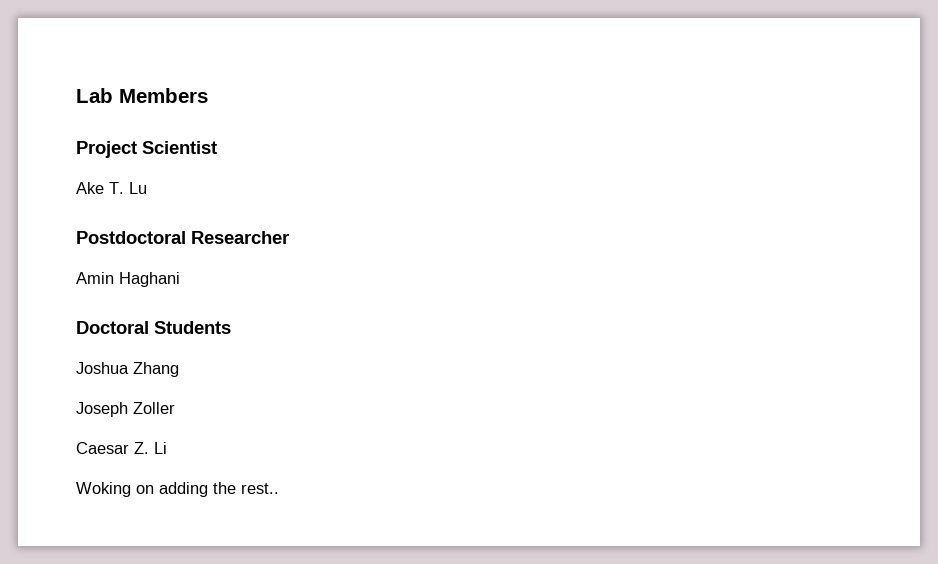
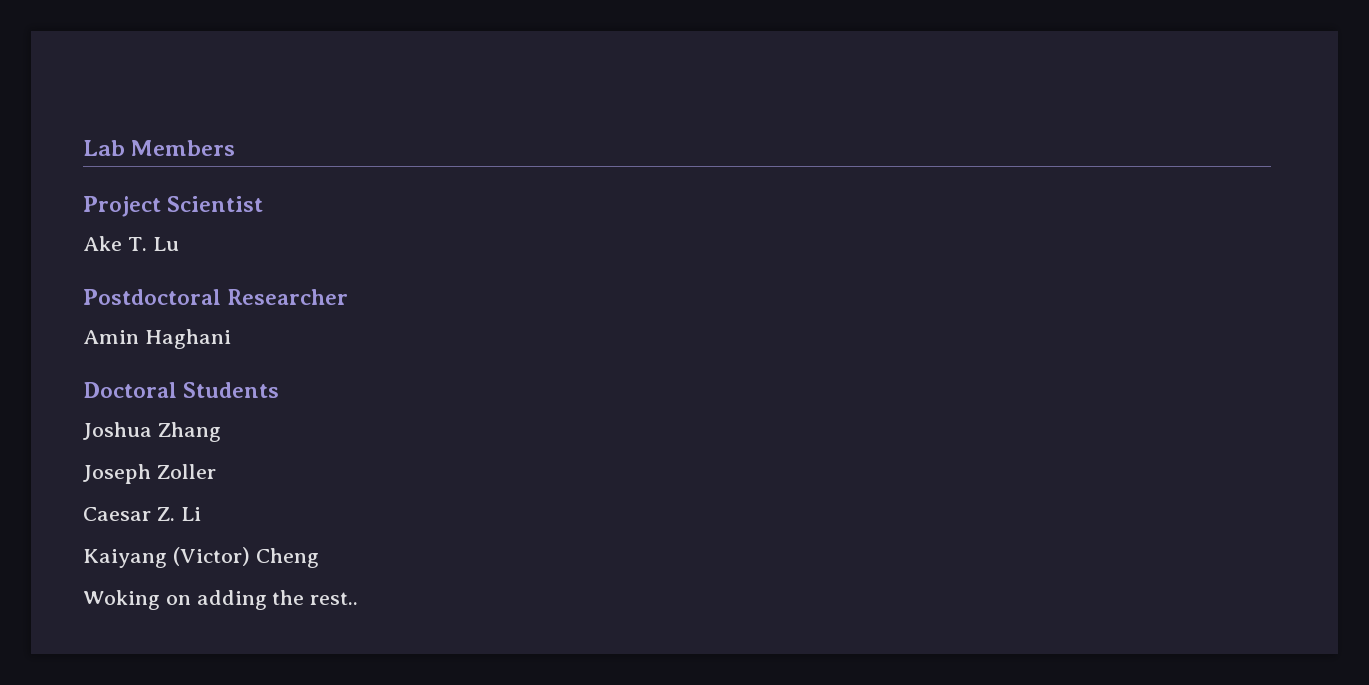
+ Kaiyang (Victor) Cheng

